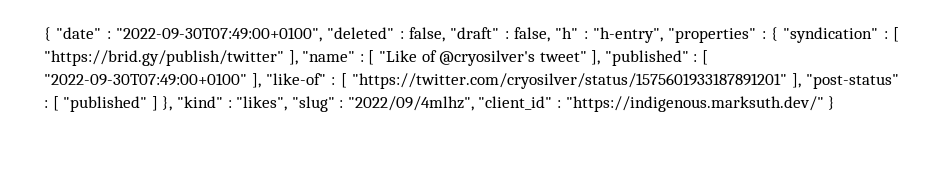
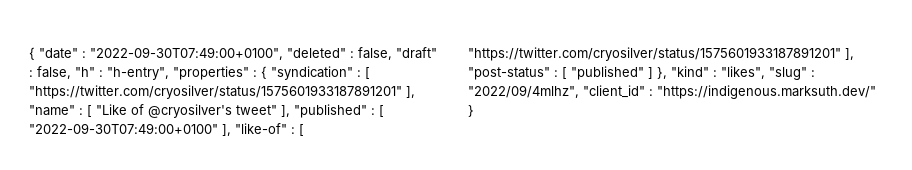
- { "date" : "2022-09-30T07:49:00+0100", "deleted" : false, "draft" : false, "h" : "h-entry", "properties" : { "syndication" : [ "https://brid.gy/publish/twitter" ], "name" : [ "Like of @cryosilver's tweet" ], "published" : [ "2022-09-30T07:49:00+0100" ], "like-of" : [ "https://twitter.com/cryosilver/status/1575601933187891201" ], "post-status" : [ "published" ] }, "kind" : "likes", "slug" : "2022/09/4mlhz", "client_id" : "https://indigenous.marksuth.dev/" }
+ { "date" : "2022-09-30T07:49:00+0100", "deleted" : false, "draft" : false, "h" : "h-entry", "properties" : { "syndication" : [ "https://twitter.com/cryosilver/status/1575601933187891201" ], "name" : [ "Like of @cryosilver's tweet" ], "published" : [ "2022-09-30T07:49:00+0100" ], "like-of" : [ "https://twitter.com/cryosilver/status/1575601933187891201" ], "post-status" : [ "published" ] }, "kind" : "likes", "slug" : "2022/09/4mlhz", "client_id" : "https://indigenous.marksuth.dev/" }

